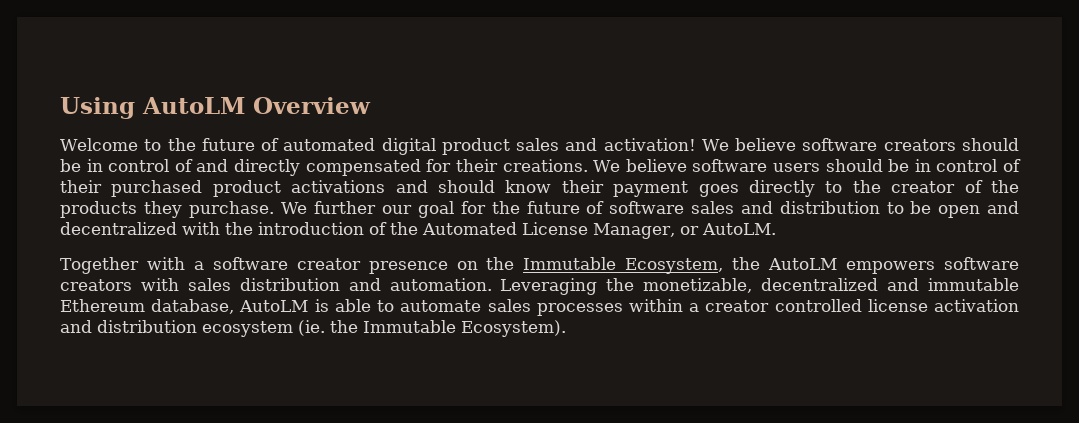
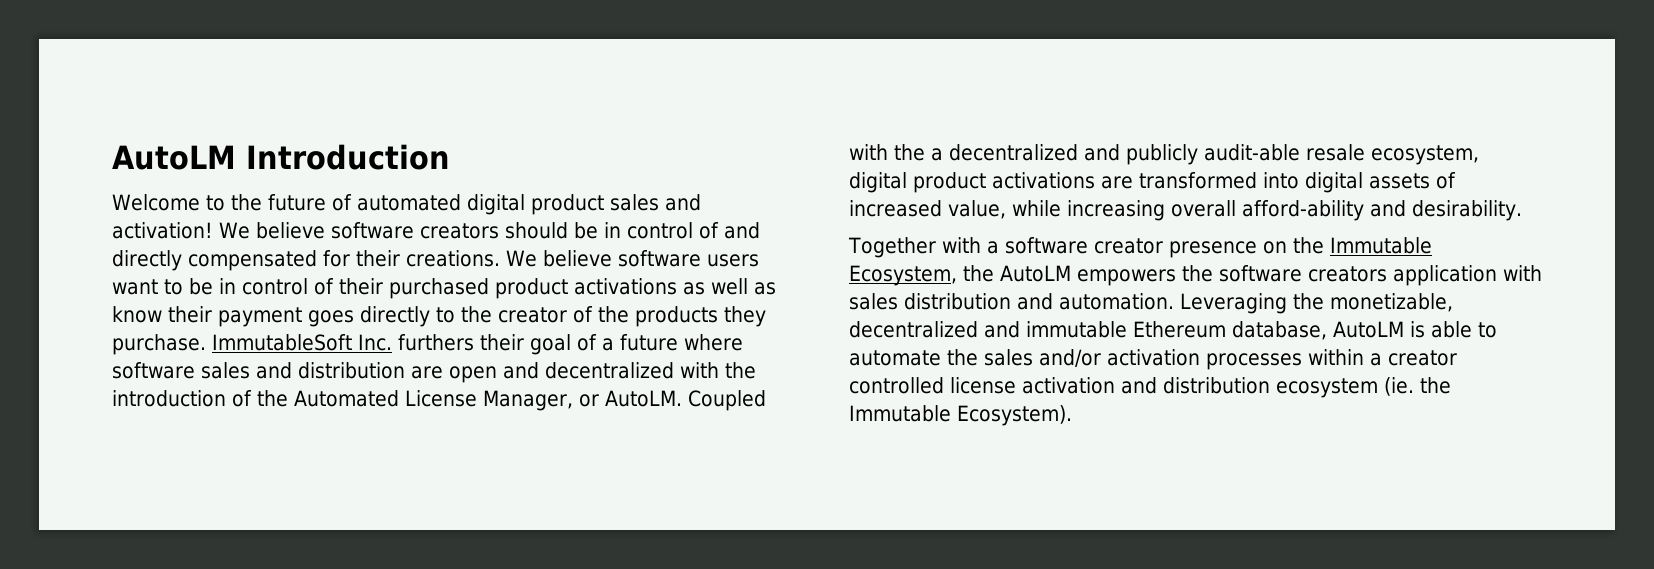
- Using AutoLM Overview
+ AutoLM Introduction
- We believe software users should be in control of their purchased product activations and should know their payment goes directly to the creator of the products they purchase.
+ We believe software users want to be in control of their purchased product activations as well as know their payment goes directly to the creator of the products they purchase.
- We further our goal for the future of software sales and distribution to be open and decentralized with the introduction of the Automated License Manager, or AutoLM.
+ ImmutableSoft Inc. furthers their goal of a future where software sales and distribution are open and decentralized with the introduction of the Automated License Manager, or AutoLM. Coupled with the a decentralized and publicly audit-able resale ecosystem, digital product activations are transformed into digital assets of increased value, while increasing overall afford-ability and desirability.
- Together with a software creator presence on the Immutable Ecosystem, the AutoLM empowers software creators with sales distribution and automation.
+ Together with a software creator presence on the Immutable Ecosystem, the AutoLM empowers the software creators application with sales distribution and automation.
- Leveraging the monetizable, decentralized and immutable Ethereum database, AutoLM is able to automate sales processes within a creator controlled license activation and distribution ecosystem (ie. the Immutable Ecosystem).
+ Leveraging the monetizable, decentralized and immutable Ethereum database, AutoLM is able to automate the sales and/or activation processes within a creator controlled license activation and distribution ecosystem (ie. the Immutable Ecosystem).

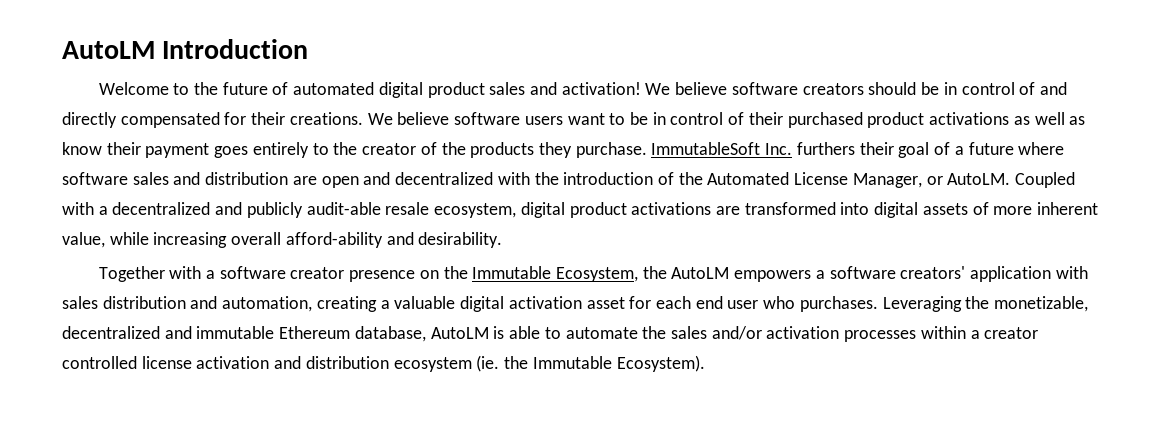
- We believe software users want to be in control of their purchased product activations as well as know their payment goes directly to the creator of the products they purchase.
+ We believe software users want to be in control of their purchased product activations as well as know their payment goes entirely to the creator of the products they purchase.
- Coupled with the a decentralized and publicly audit-able resale ecosystem, digital product activations are transformed into digital assets of increased value, while increasing overall afford-ability and desirability.
+ Coupled with a decentralized and publicly audit-able resale ecosystem, digital product activations are transformed into digital assets of more inherent value, while increasing overall afford-ability and desirability.
- Together with a software creator presence on the Immutable Ecosystem, the AutoLM empowers the software creators application with sales distribution and automation.
+ Together with a software creator presence on the Immutable Ecosystem, the AutoLM empowers a software creators' application with sales distribution and automation, creating a valuable digital activation asset for each end user who purchases.

